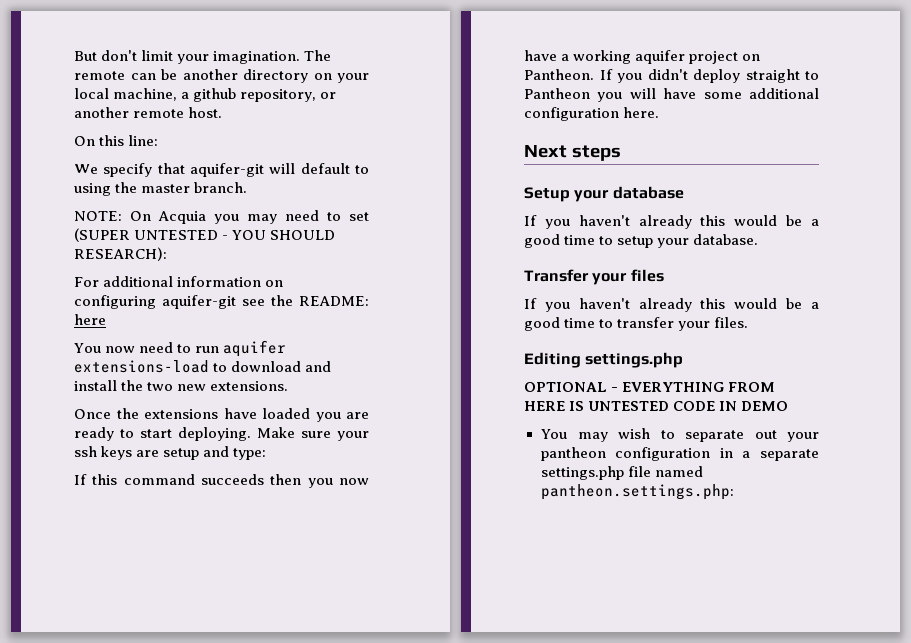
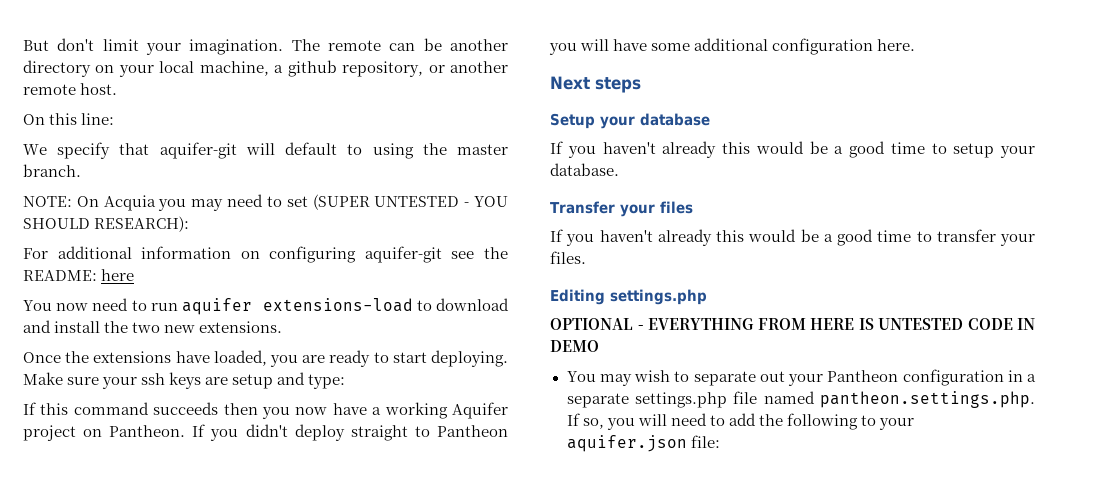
- Once the extensions have loaded you are ready to start deploying.
+ Once the extensions have loaded, you are ready to start deploying.
- If this command succeeds then you now have a working aquifer project on Pantheon.
+ If this command succeeds then you now have a working Aquifer project on Pantheon.
- You may wish to separate out your pantheon configuration in a separate settings.php file named pantheon.settings.php:
+ You may wish to separate out your Pantheon configuration in a separate settings.php file named pantheon.settings.php. If so, you will need to add the following to your aquifer.json file:

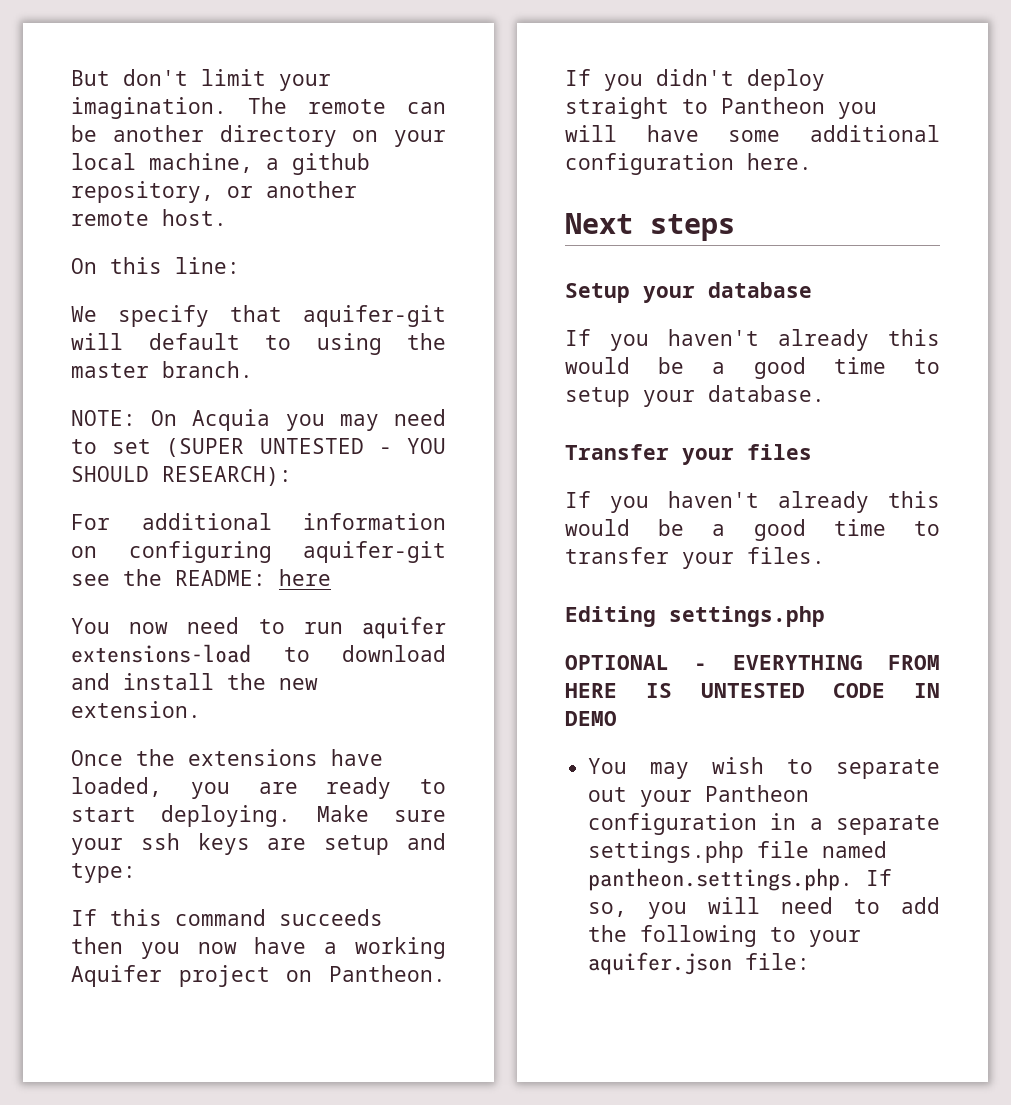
- You now need to run aquifer extensions-load to download and install the two new extensions.
+ You now need to run aquifer extensions-load to download and install the new extension.

